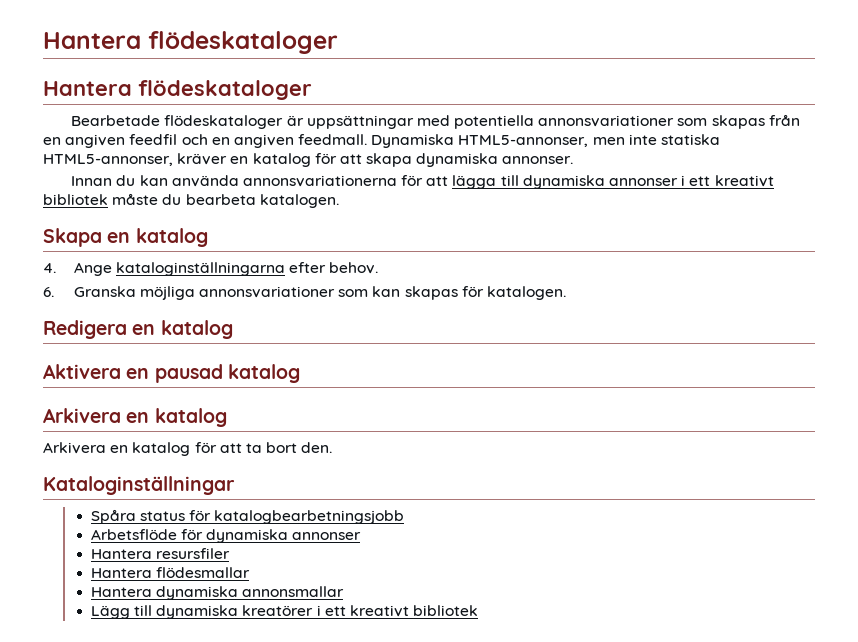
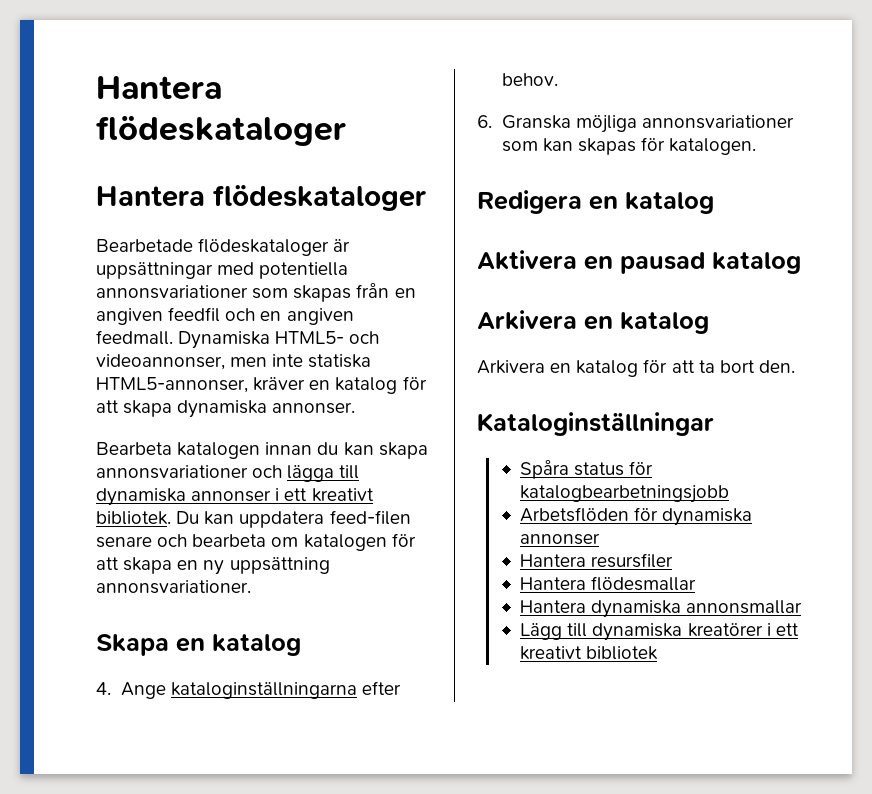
- Dynamiska HTML5-annonser, men inte statiska HTML5-annonser, kräver en katalog för att skapa dynamiska annonser.
+ Dynamiska HTML5- och videoannonser, men inte statiska HTML5-annonser, kräver en katalog för att skapa dynamiska annonser.
- Innan du kan använda annonsvariationerna för att lägga till dynamiska annonser i ett kreativt bibliotek måste du bearbeta katalogen.
+ Bearbeta katalogen innan du kan skapa annonsvariationer och lägga till dynamiska annonser i ett kreativt bibliotek. Du kan uppdatera feed-filen senare och bearbeta om katalogen för att skapa en ny uppsättning annonsvariationer.
- Arbetsflöde för dynamiska annonser
+ Arbetsflöden för dynamiska annonser

